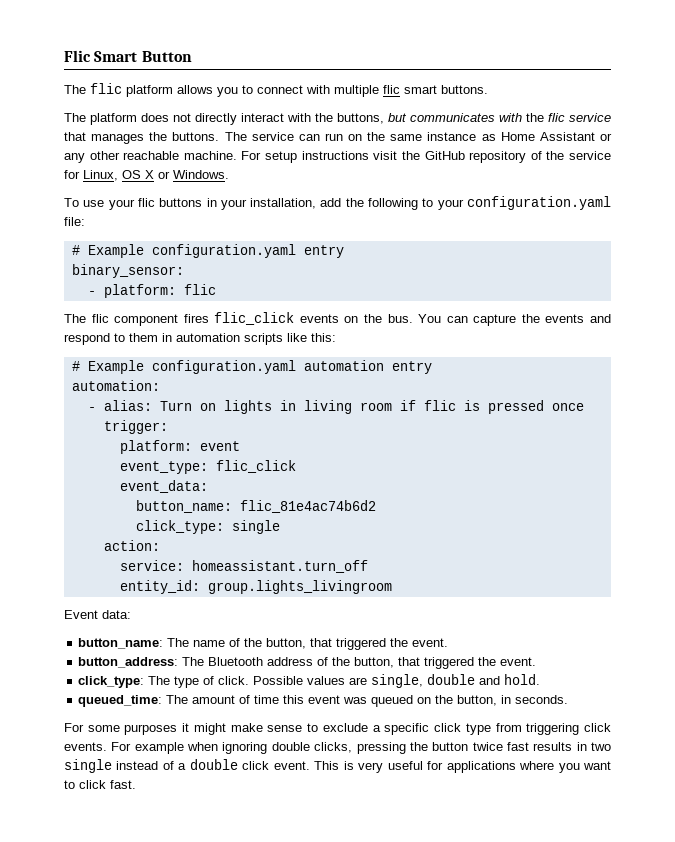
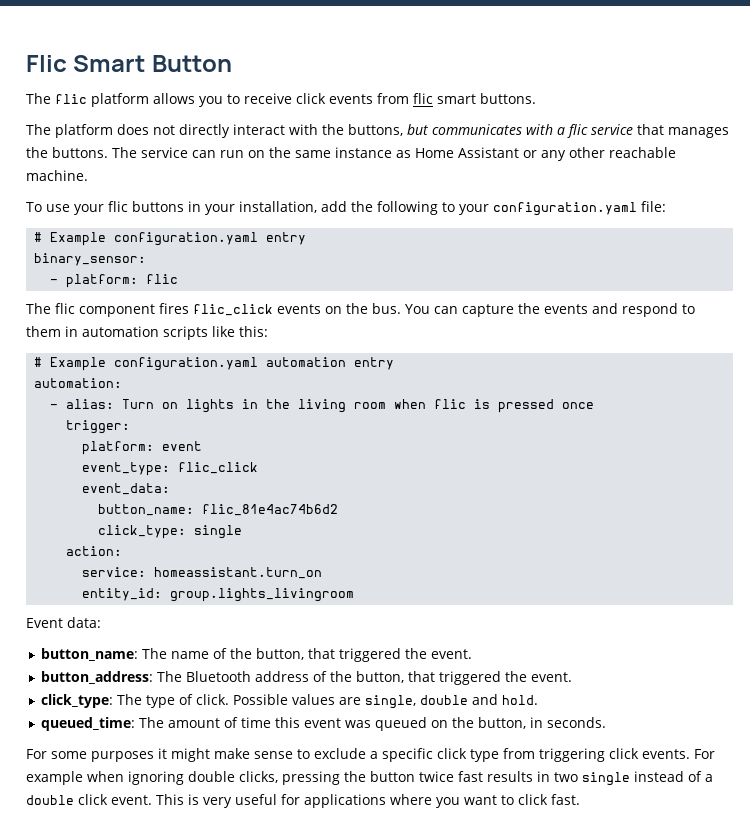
- The flic platform allows you to connect with multiple flic smart buttons.
+ The flic platform allows you to receive click events from flic smart buttons.
- The platform does not directly interact with the buttons, but communicates with the flic service that manages the buttons.
+ The platform does not directly interact with the buttons, but communicates with a flic service that manages the buttons.
- For setup instructions visit the GitHub repository of the service for Linux, OS X or Windows.
- - alias: Turn on lights in living room if flic is pressed once
+ - alias: Turn on lights in the living room when flic is pressed once
- service: homeassistant.turn_off
+ service: homeassistant.turn_on

